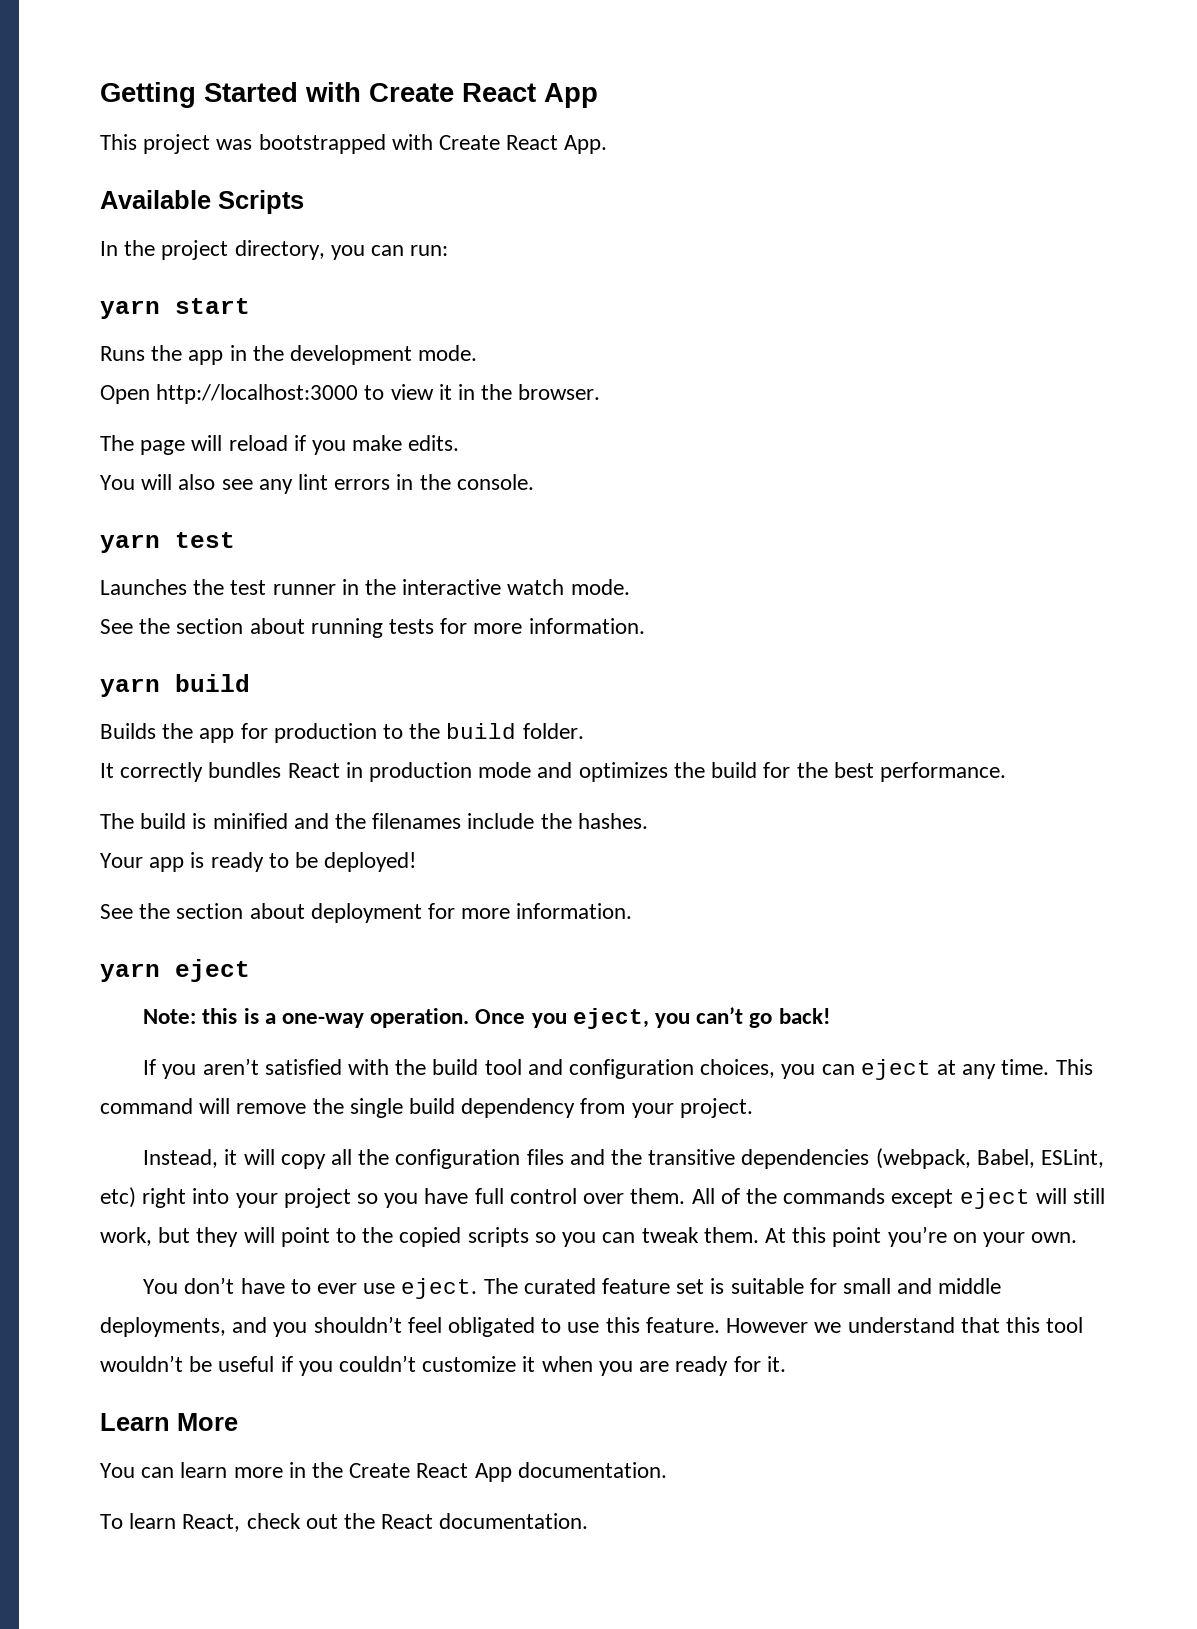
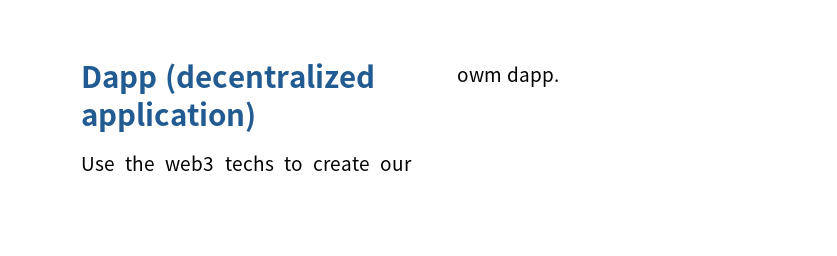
- Getting Started with Create React App
- This project was bootstrapped with Create React App.
- Available Scripts
- In the project directory, you can run:
- yarn start
- Runs the app in the development mode.
- Open http://localhost:3000 to view it in the browser.
- The page will reload if you make edits.
- You will also see any lint errors in the console.
- yarn test
- Launches the test runner in the interactive watch mode.
- See the section about running tests for more information.
- yarn build
- Builds the app for production to the build folder.
- It correctly bundles React in production mode and optimizes the build for the best performance.
- The build is minified and the filenames include the hashes.
- Your app is ready to be deployed!
- See the section about deployment for more information.
- yarn eject
- Note: this is a one-way operation. Once you eject, you can’t go back!
- If you aren’t satisfied with the build tool and configuration choices, you can eject at any time. This command will remove the single build dependency from your project.
- Instead, it will copy all the configuration files and the transitive dependencies (webpack, Babel, ESLint, etc) right into your project so you have full control over them. All of the commands except eject will still work, but they will point to the copied scripts so you can tweak them. At this point you’re on your own.
- You don’t have to ever use eject. The curated feature set is suitable for small and middle deployments, and you shouldn’t feel obligated to use this feature. However we understand that this tool wouldn’t be useful if you couldn’t customize it when you are ready for it.
- Learn More
- You can learn more in the Create React App documentation.
- To learn React, check out the React documentation.
+ Dapp (decentralized application)
+ Use the web3 techs to create our owm dapp.

